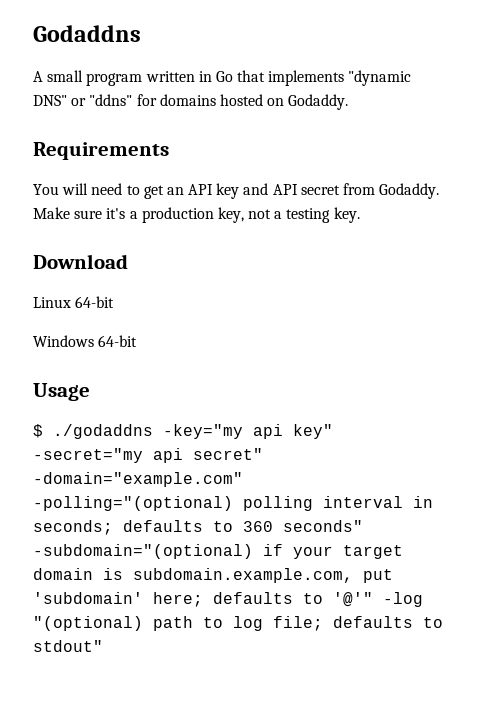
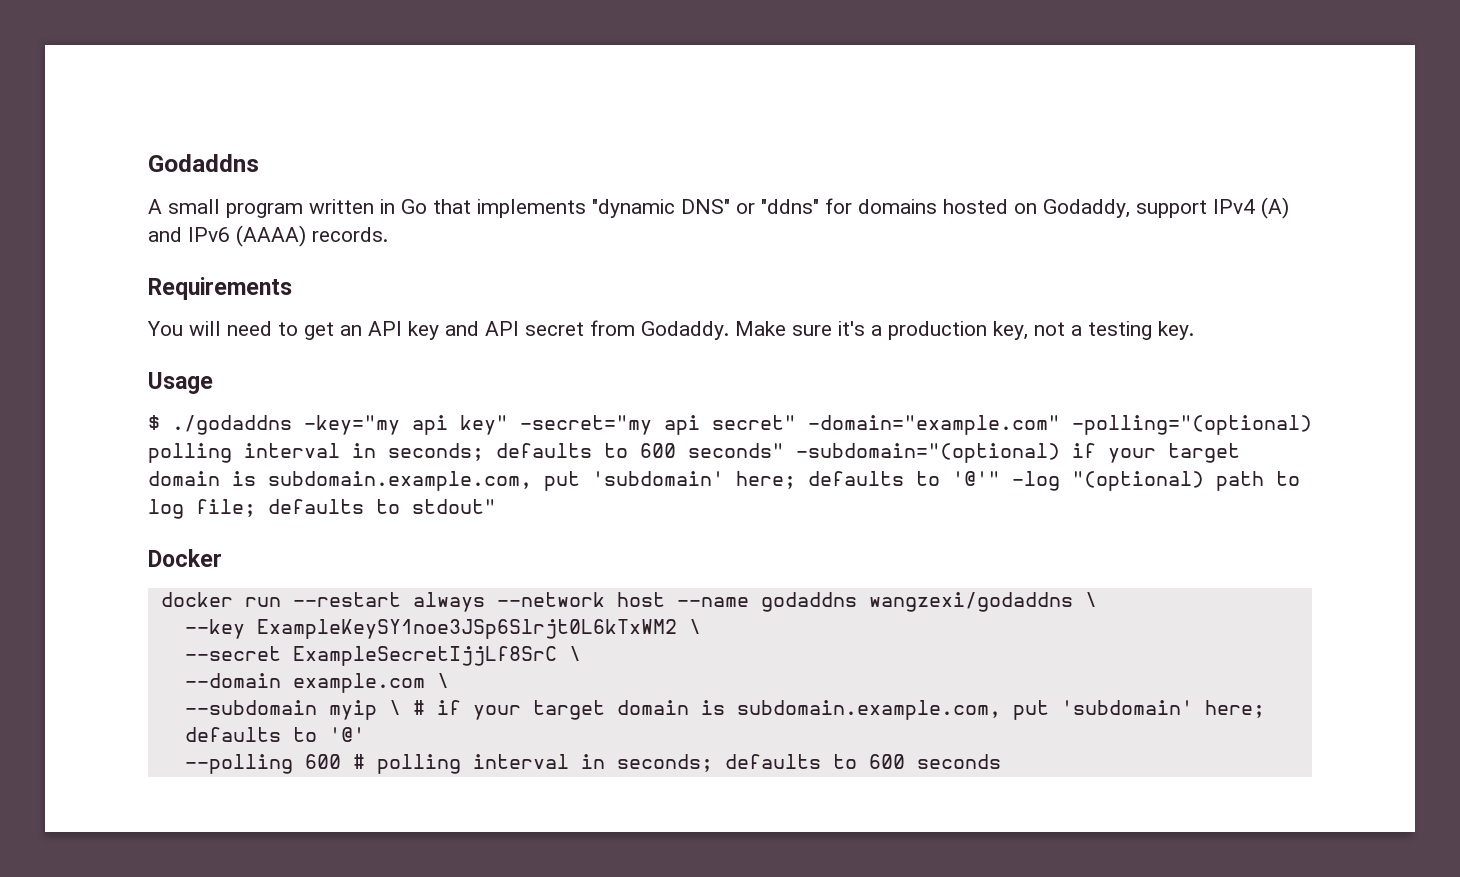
- A small program written in Go that implements "dynamic DNS" or "ddns" for domains hosted on Godaddy.
+ A small program written in Go that implements "dynamic DNS" or "ddns" for domains hosted on Godaddy, support IPv4 (A) and IPv6 (AAAA) records.
- Download
- Linux 64-bit
- Windows 64-bit
- $ ./godaddns -key="my api key" -secret="my api secret" -domain="example.com" -polling="(optional) polling interval in seconds; defaults to 360 seconds" -subdomain="(optional) if your target domain is subdomain.example.com, put 'subdomain' here; defaults to '@'" -log "(optional) path to log file; defaults to stdout"
+ $ ./godaddns -key="my api key" -secret="my api secret" -domain="example.com" -polling="(optional) polling interval in seconds; defaults to 600 seconds" -subdomain="(optional) if your target domain is subdomain.example.com, put 'subdomain' here; defaults to '@'" -log "(optional) path to log file; defaults to stdout"
+ Docker
+ docker run --restart always --network host --name godaddns wangzexi/godaddns \
+ --key ExampleKeySY1noe3JSp6Slrjt0L6kTxWM2 \
+ --secret ExampleSecretIjjLf8SrC \
+ --domain example.com \
+ --subdomain myip \ # if your target domain is subdomain.example.com, put 'subdomain' here; defaults to '@'
+ --polling 600 # polling interval in seconds; defaults to 600 seconds

